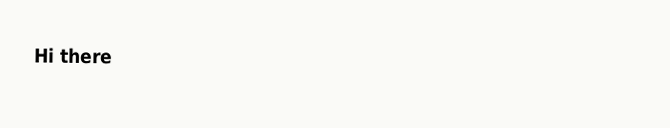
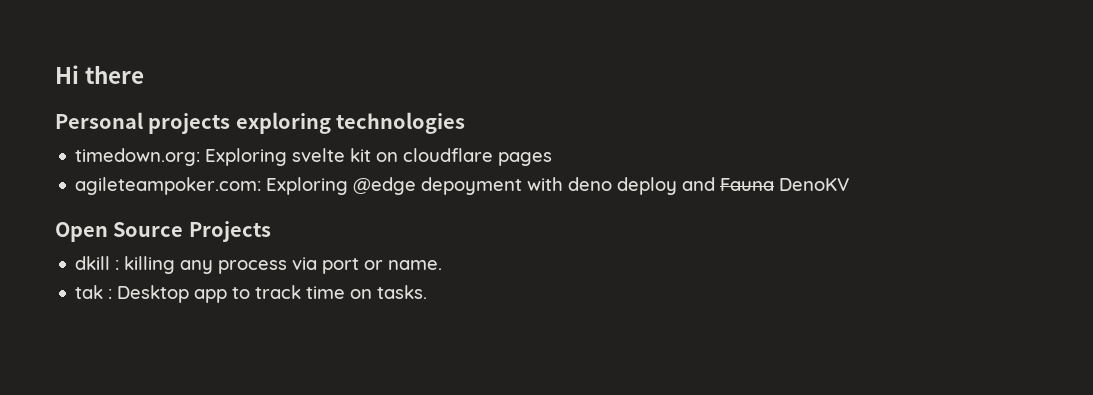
+ Personal projects exploring technologies
+ timedown.org: Exploring svelte kit on cloudflare pages
+ agileteampoker.com: Exploring @edge depoyment with deno deploy and Fauna DenoKV
+ Open Source Projects
+ dkill : killing any process via port or name.
+ tak : Desktop app to track time on tasks.

